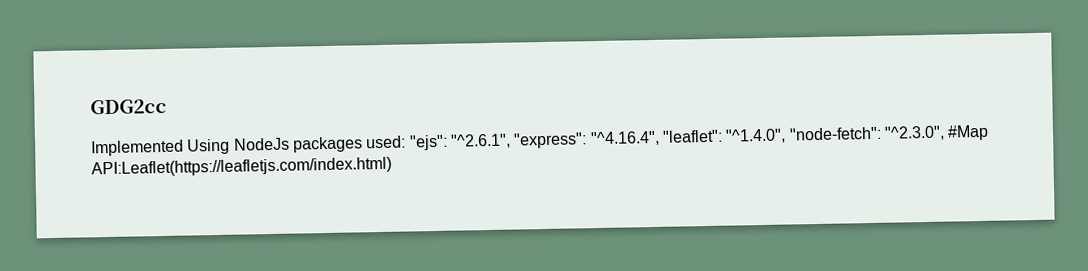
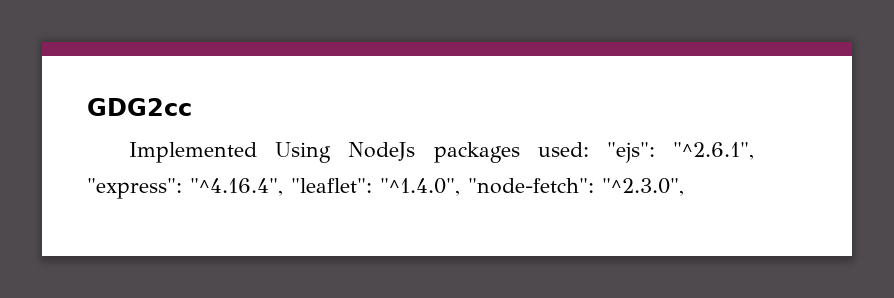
- Implemented Using NodeJs packages used: "ejs": "^2.6.1", "express": "^4.16.4", "leaflet": "^1.4.0", "node-fetch": "^2.3.0", #Map API:Leaflet(https://leafletjs.com/index.html)
+ Implemented Using NodeJs packages used: "ejs": "^2.6.1", "express": "^4.16.4", "leaflet": "^1.4.0", "node-fetch": "^2.3.0",

